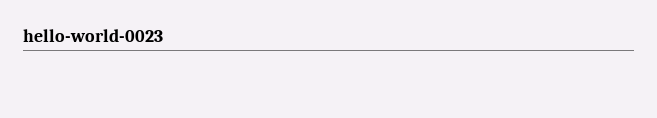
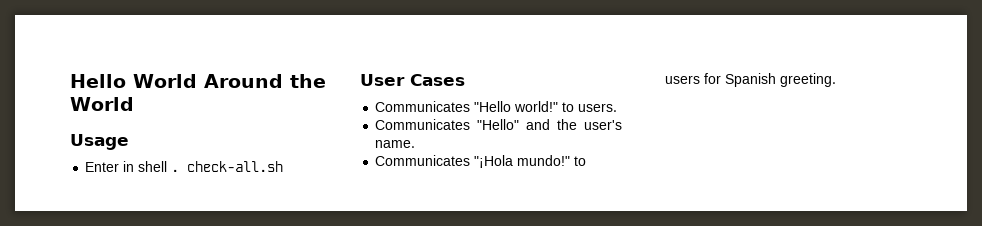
- hello-world-0023
+ Hello World Around the World
+ Usage
+ Enter in shell . check-all.sh
+ User Cases
+ Communicates "Hello world!" to users.
+ Communicates "Hello" and the user's name.
+ Communicates "¡Hola mundo!" to users for Spanish greeting.

